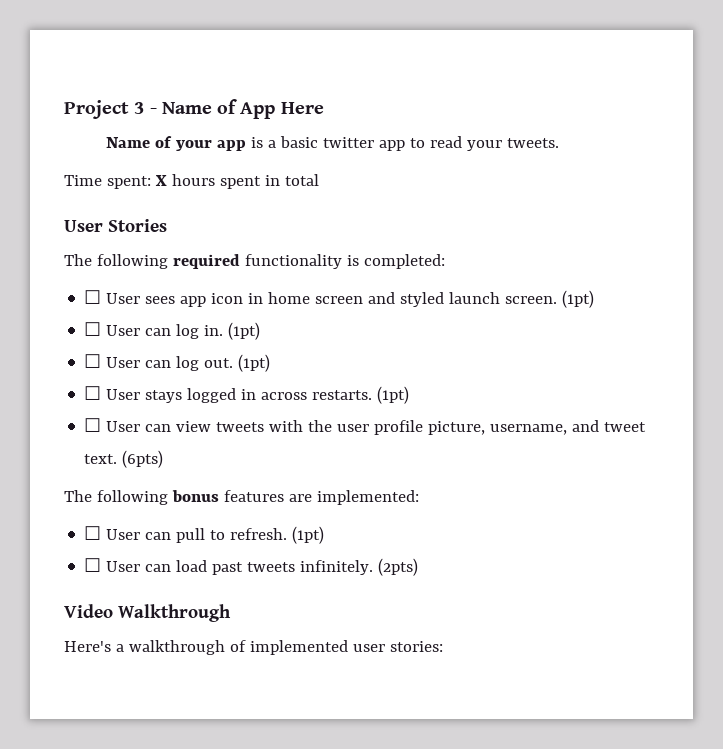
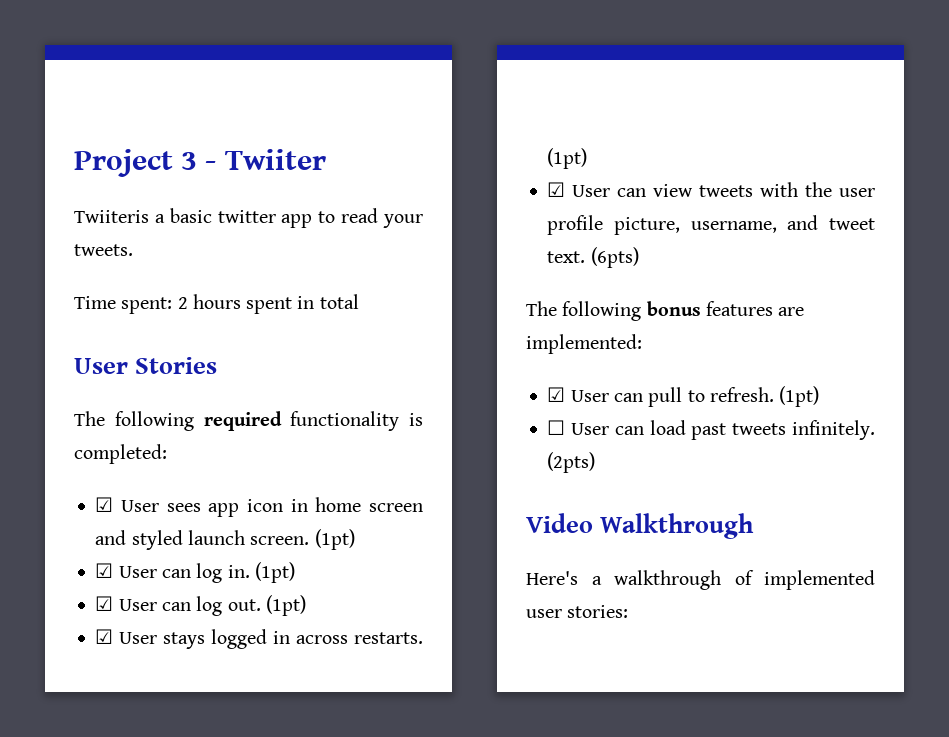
- Project 3 - Name of App Here
- Name of your app is a basic twitter app to read your tweets.
+ Project 3 - Twiiter
+ Twiiteris a basic twitter app to read your tweets.
- Time spent: X hours spent in total
+ Time spent: 2 hours spent in total
- ☐ User sees app icon in home screen and styled launch screen.
+ ☑ User sees app icon in home screen and styled launch screen.
- ☐ User can log in.
+ ☑ User can log in.
- ☐ User can log out.
+ ☑ User can log out.
- ☐ User stays logged in across restarts.
+ ☑ User stays logged in across restarts.
- ☐ User can view tweets with the user profile picture, username, and tweet text.
+ ☑ User can view tweets with the user profile picture, username, and tweet text.
- ☐ User can pull to refresh.
+ ☑ User can pull to refresh.

